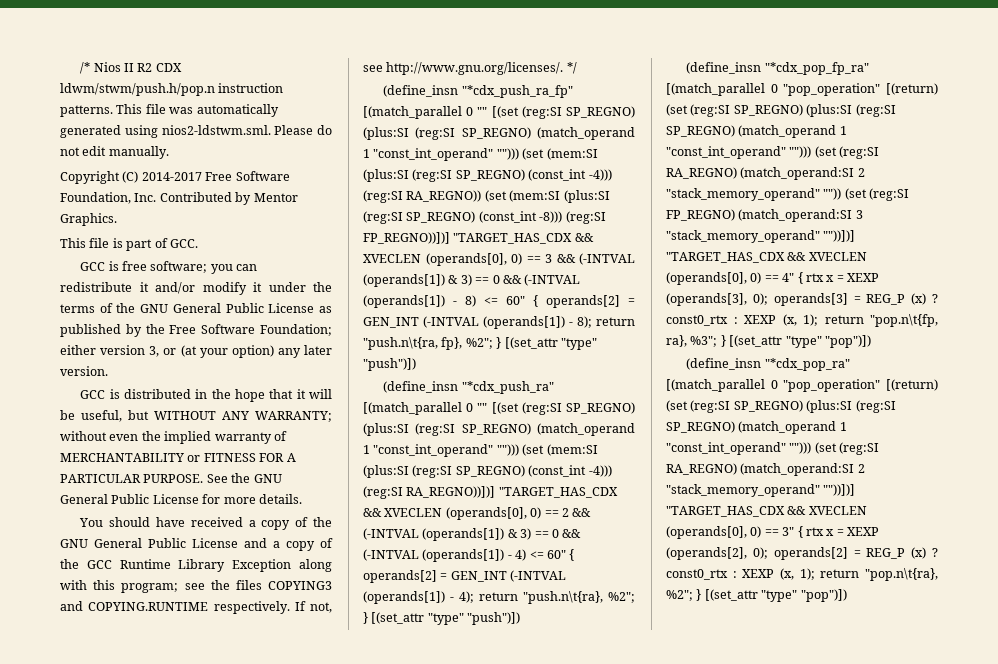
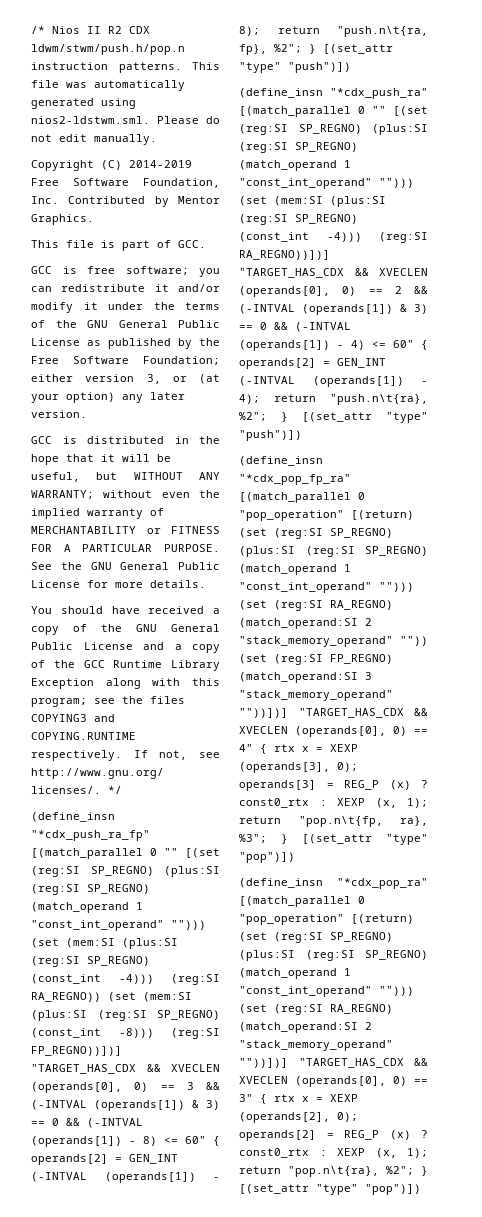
- Copyright (C) 2014-2017 Free Software Foundation, Inc. Contributed by Mentor Graphics.
+ Copyright (C) 2014-2019 Free Software Foundation, Inc. Contributed by Mentor Graphics.

